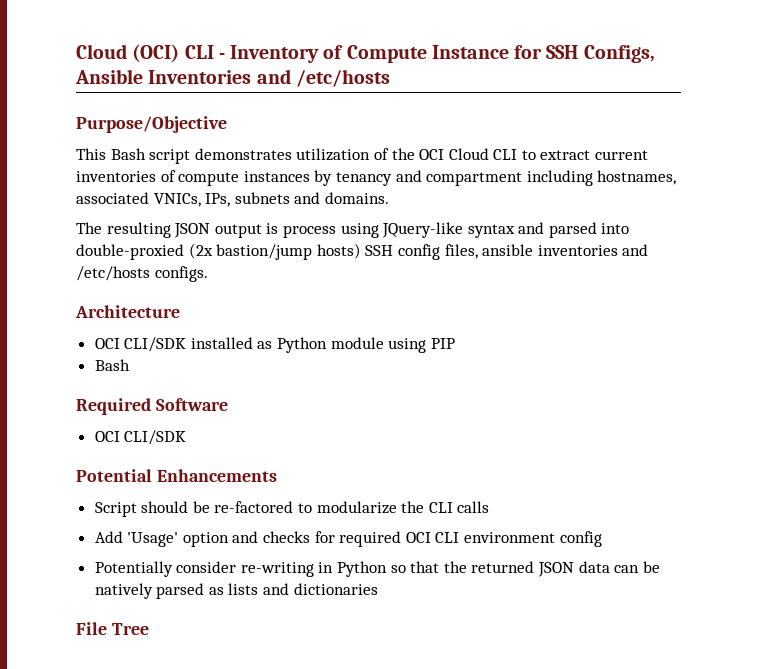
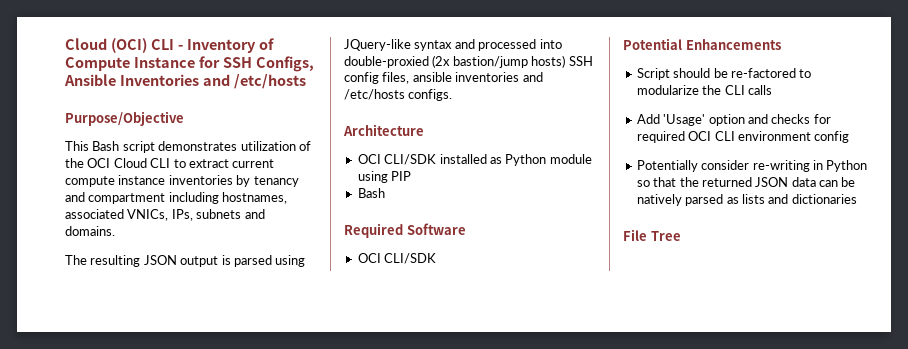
- This Bash script demonstrates utilization of the OCI Cloud CLI to extract current inventories of compute instances by tenancy and compartment including hostnames, associated VNICs, IPs, subnets and domains.
+ This Bash script demonstrates utilization of the OCI Cloud CLI to extract current compute instance inventories by tenancy and compartment including hostnames, associated VNICs, IPs, subnets and domains.
- The resulting JSON output is process using JQuery-like syntax and parsed into double-proxied (2x bastion/jump hosts) SSH config files, ansible inventories and /etc/hosts configs.
+ The resulting JSON output is parsed using JQuery-like syntax and processed into double-proxied (2x bastion/jump hosts) SSH config files, ansible inventories and /etc/hosts configs.

